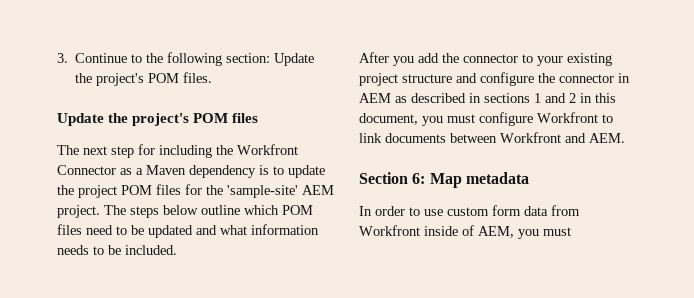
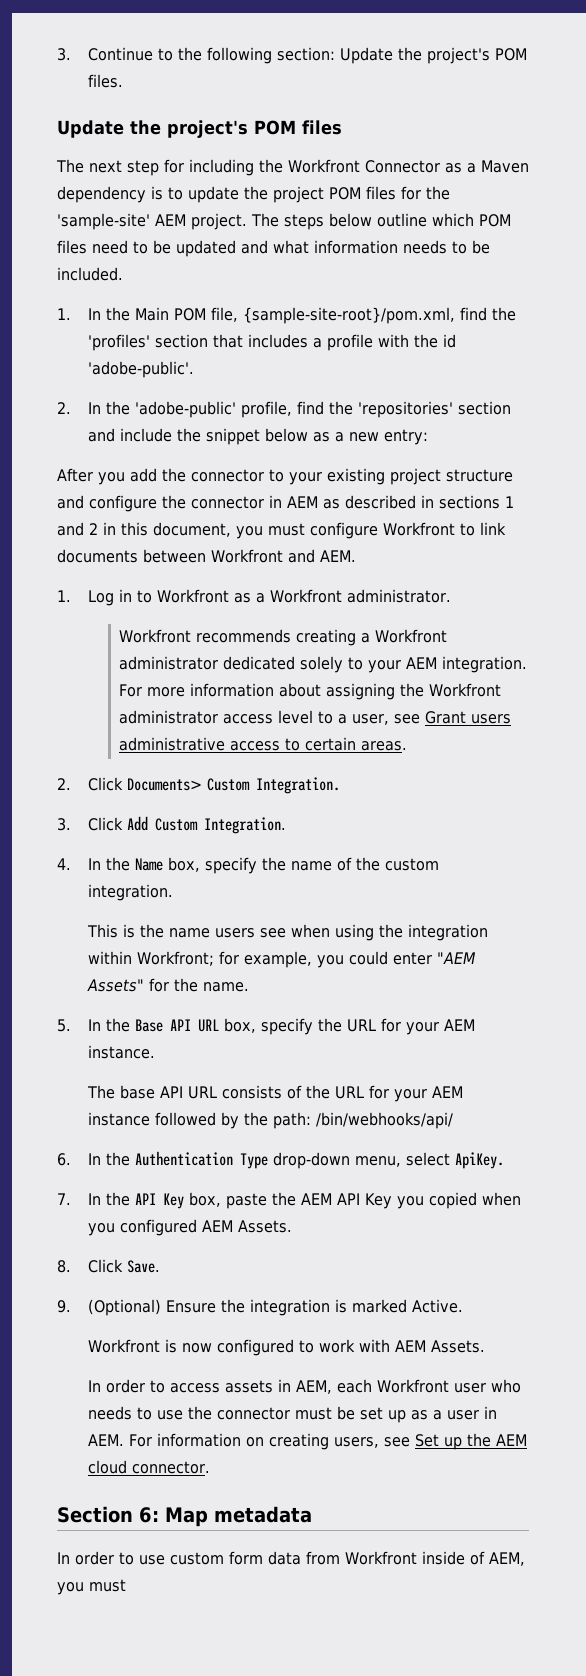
+ 1. In the Main POM file, {sample-site-root}/pom.xml, find the 'profiles' section that includes a profile with the id 'adobe-public'.
+ 2. In the 'adobe-public' profile, find the 'repositories' section and include the snippet below as a new entry:
+ 1. Log in to Workfront as a Workfront administrator.
+ Workfront recommends creating a Workfront administrator dedicated solely to your AEM integration. For more information about assigning the Workfront administrator access level to a user, see Grant users administrative access to certain areas.
+ 2. Click Documents> Custom Integration.
+ 3. Click Add Custom Integration.
+ 4. In the Name box, specify the name of the custom integration.
+ This is the name users see when using the integration within Workfront; for example, you could enter "AEM Assets" for the name.
+ 5. In the Base API URL box, specify the URL for your AEM instance.
+ The base API URL consists of the URL for your AEM instance followed by the path: /bin/webhooks/api/
+ 6. In the Authentication Type drop-down menu, select ApiKey.
+ 7. In the API Key box, paste the AEM API Key you copied when you configured AEM Assets.
+ 8. Click Save.
+ 9. (Optional) Ensure the integration is marked Active.
+ Workfront is now configured to work with AEM Assets.
+ In order to access assets in AEM, each Workfront user who needs to use the connector must be set up as a user in AEM. For information on creating users, see Set up the AEM cloud connector.

